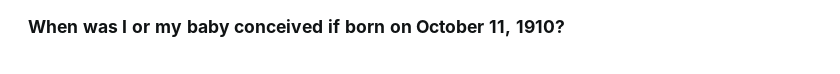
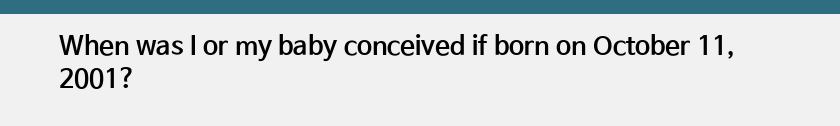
- When was I or my baby conceived if born on October 11, 1910?
+ When was I or my baby conceived if born on October 11, 2001?

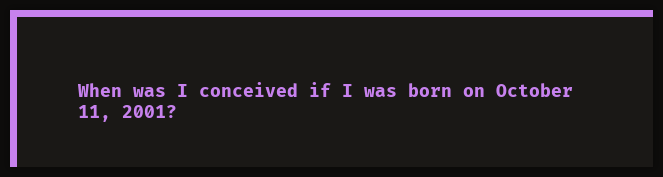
- When was I or my baby conceived if born on October 11, 2001?
+ When was I conceived if I was born on October 11, 2001?

